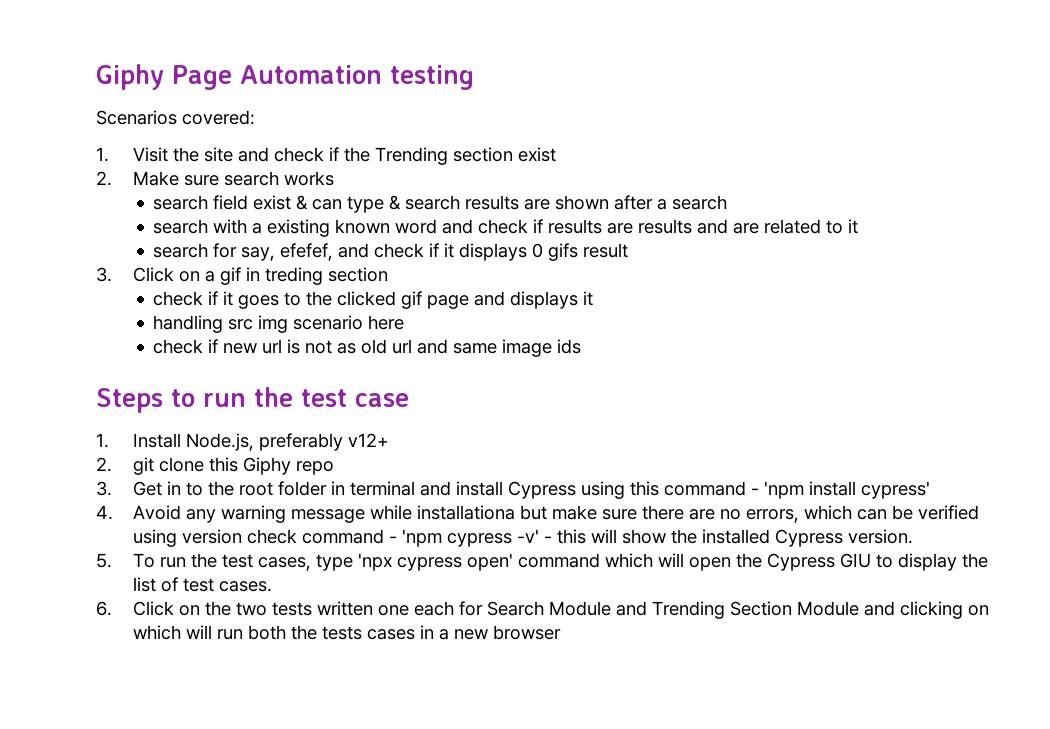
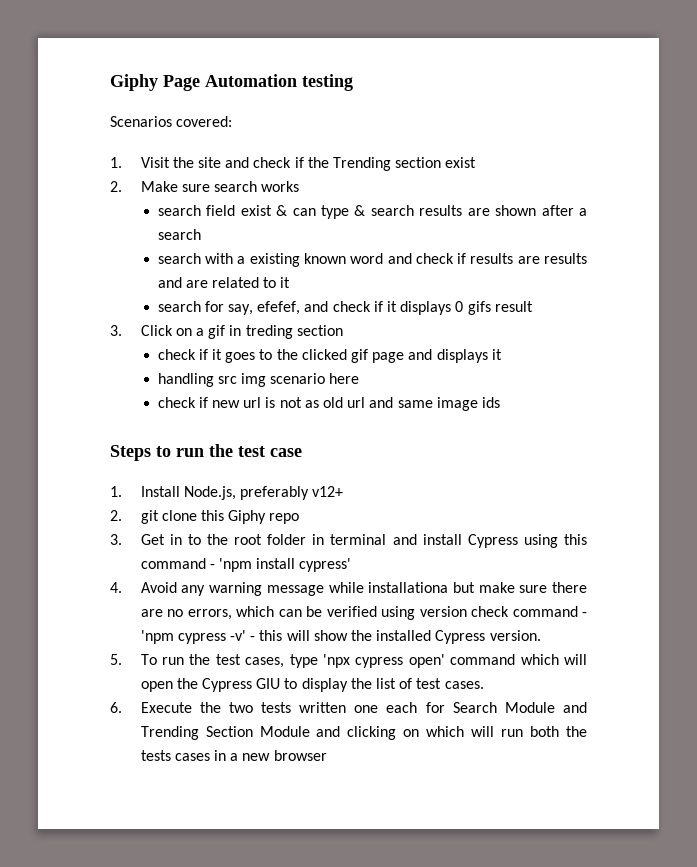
- 6. Click on the two tests written one each for Search Module and Trending Section Module and clicking on which will run both the tests cases in a new browser
+ 6. Execute the two tests written one each for Search Module and Trending Section Module and clicking on which will run both the tests cases in a new browser

